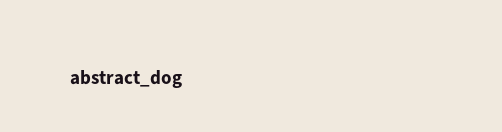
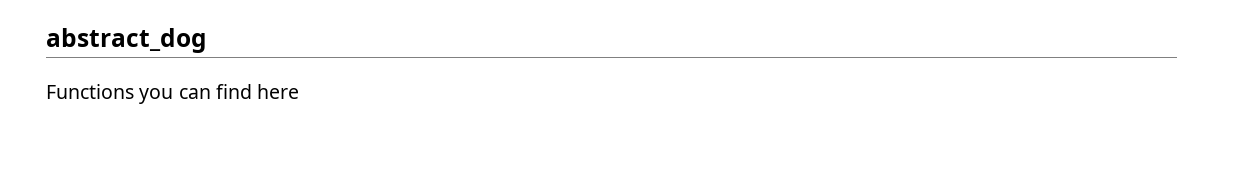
+ Functions you can find here

